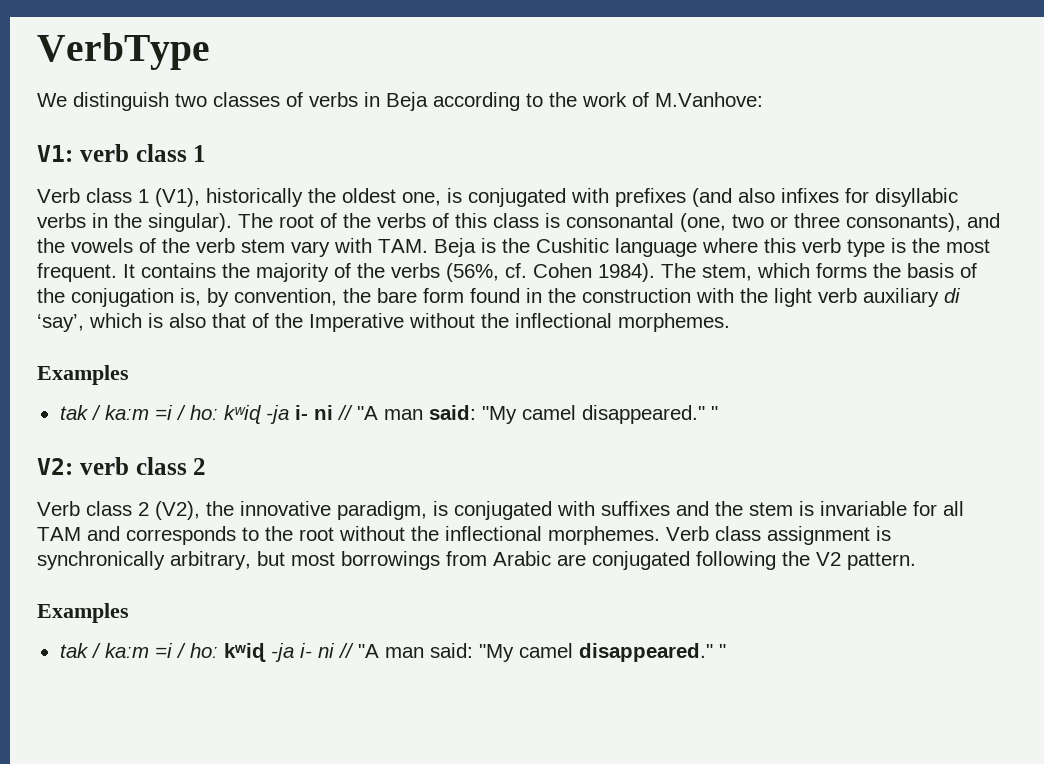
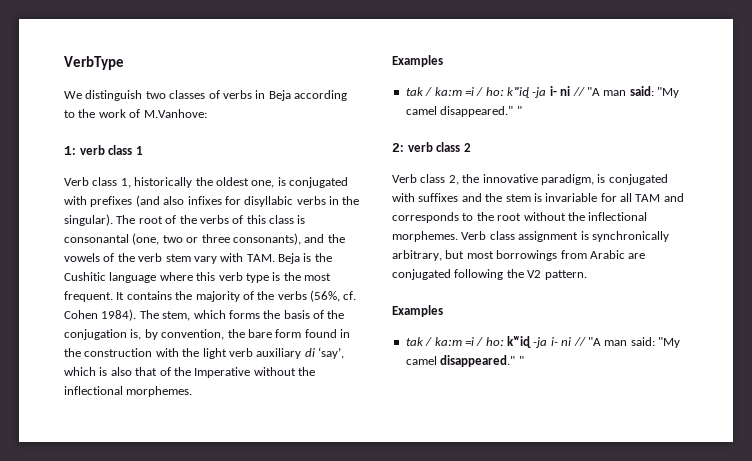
- V1: verb class 1
+ 1: verb class 1
- Verb class 1 (V1), historically the oldest one, is conjugated with prefixes (and also infixes for disyllabic verbs in the singular).
+ Verb class 1, historically the oldest one, is conjugated with prefixes (and also infixes for disyllabic verbs in the singular).
- V2: verb class 2
+ 2: verb class 2
- Verb class 2 (V2), the innovative paradigm, is conjugated with suffixes and the stem is invariable for all TAM and corresponds to the root without the inflectional morphemes.
+ Verb class 2, the innovative paradigm, is conjugated with suffixes and the stem is invariable for all TAM and corresponds to the root without the inflectional morphemes.

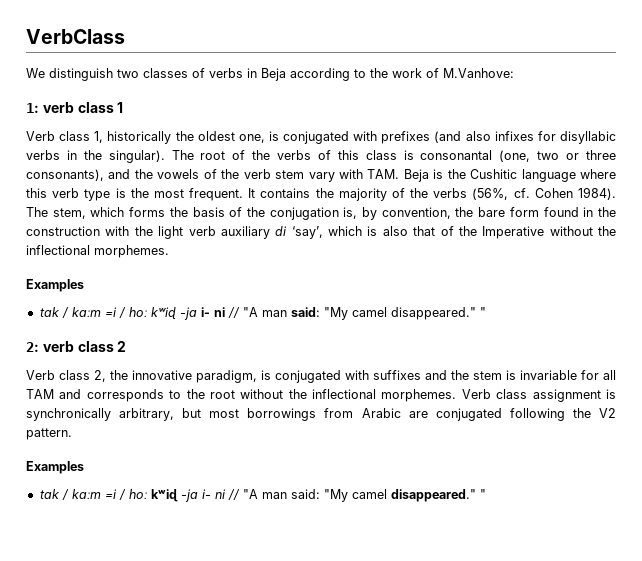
- VerbType
+ VerbClass

